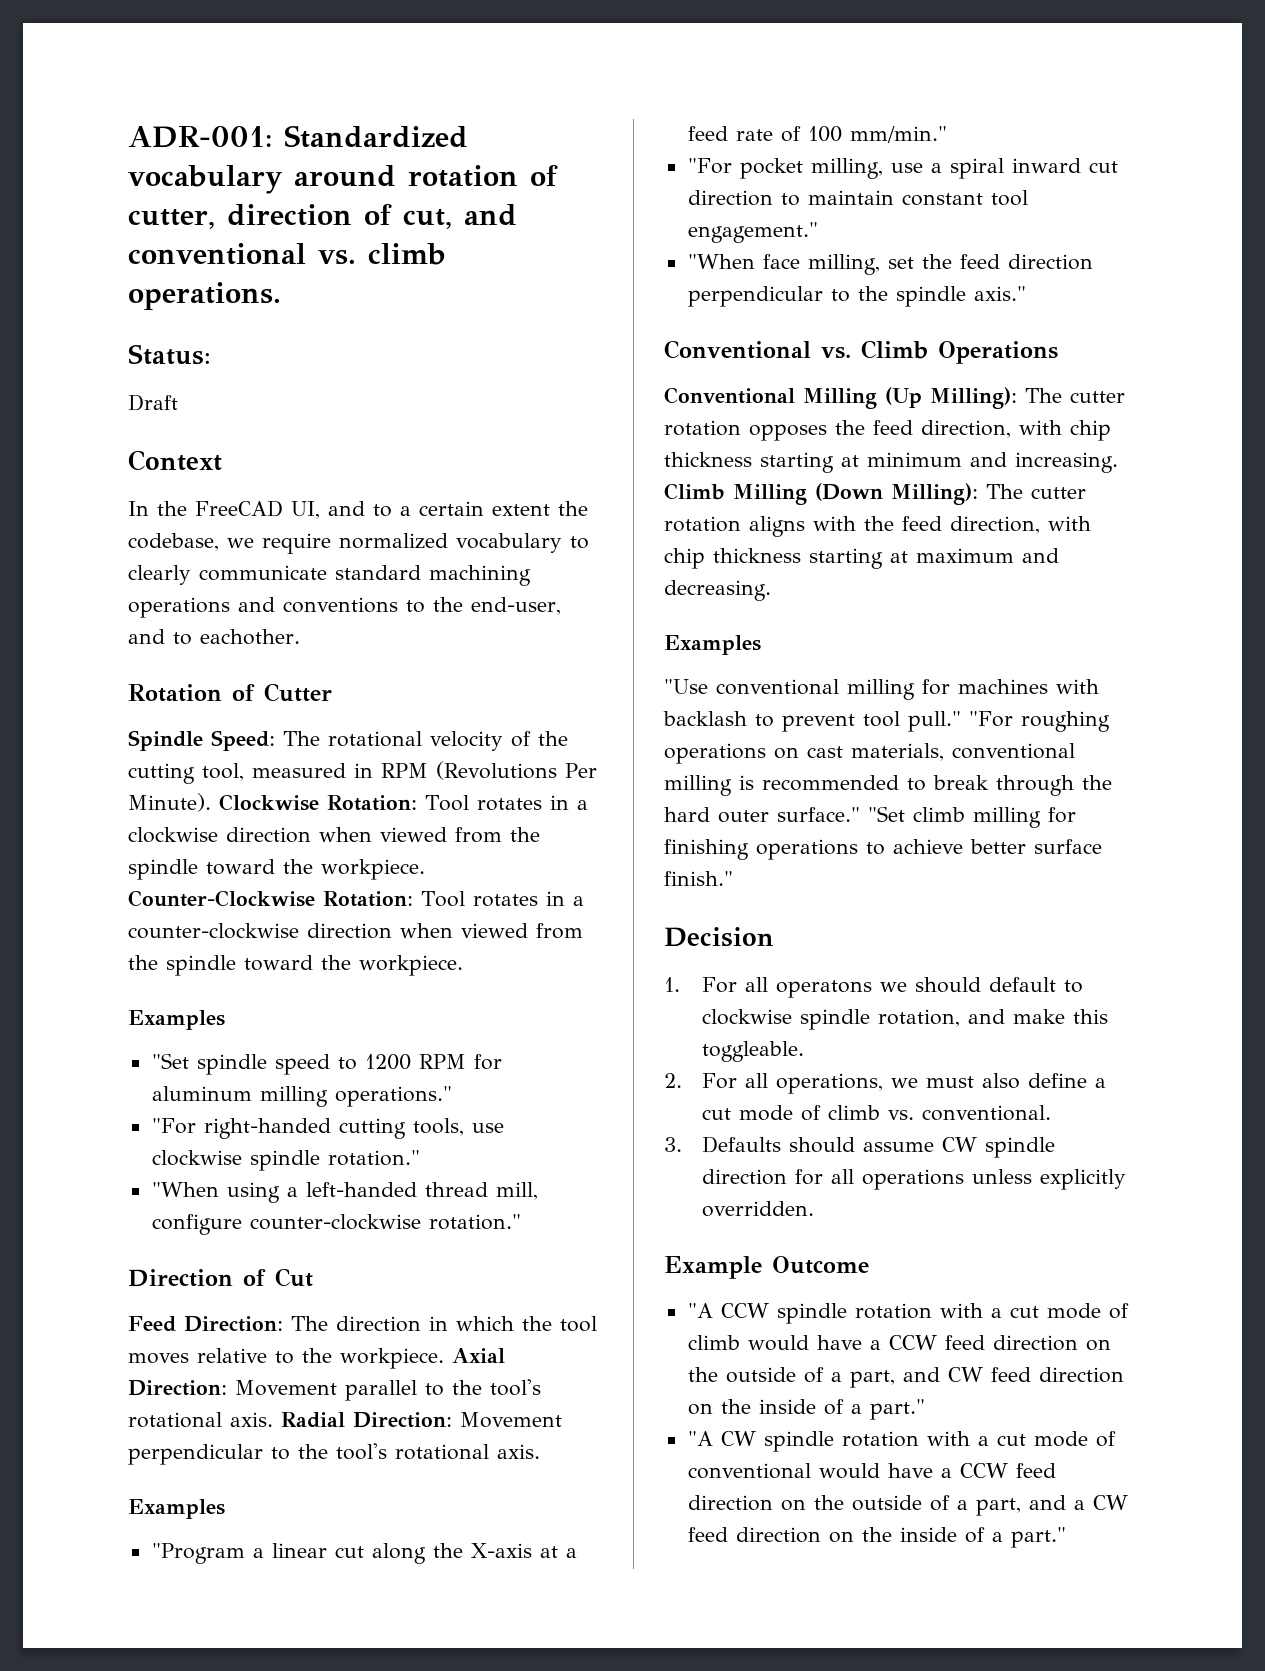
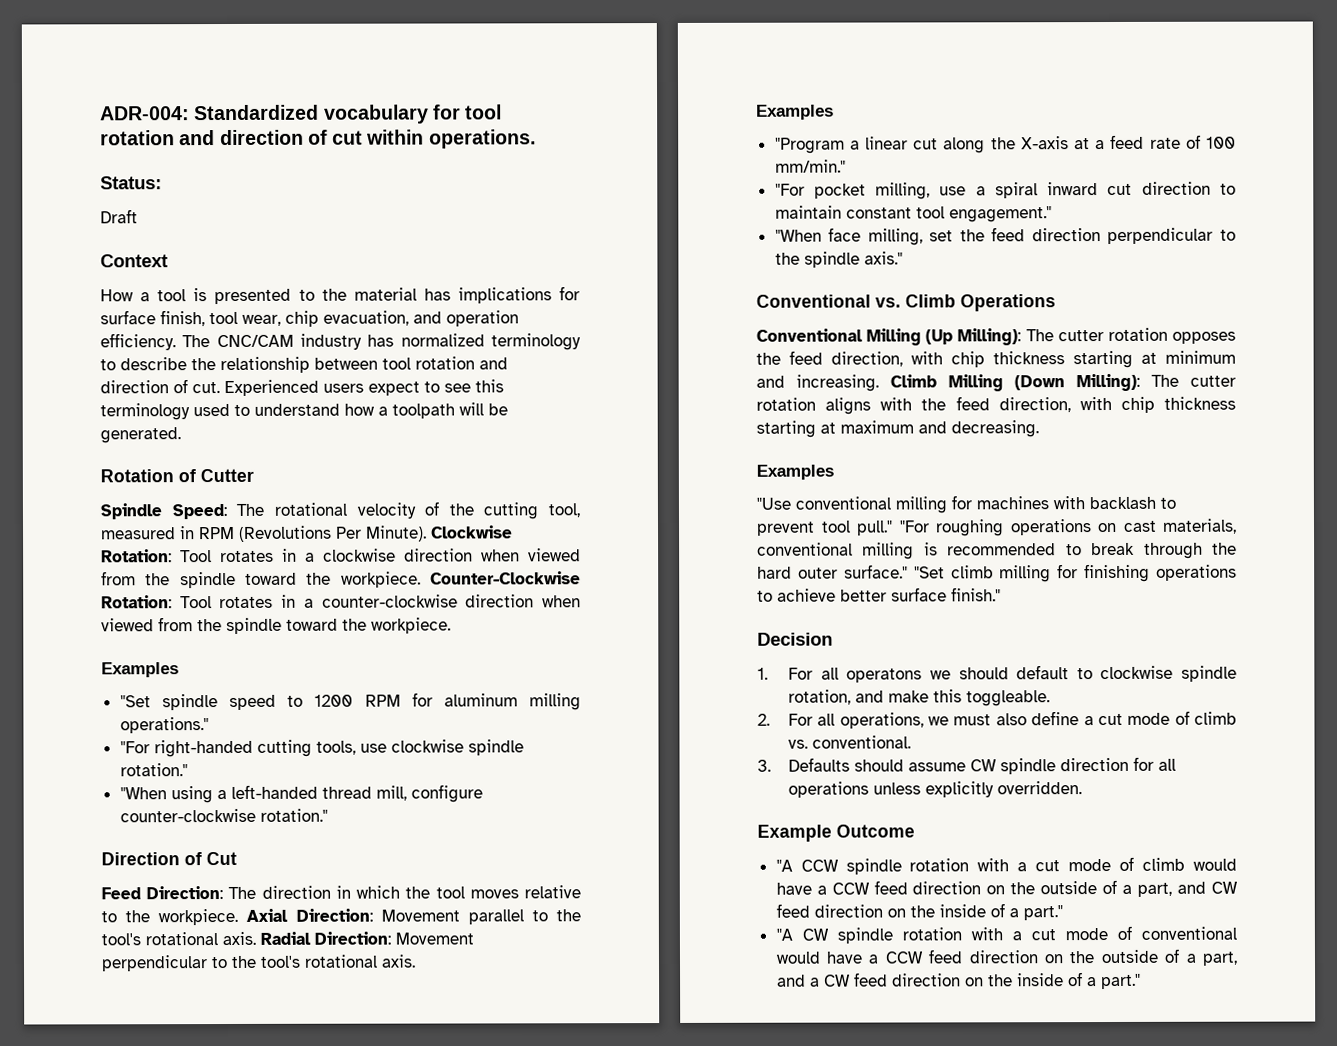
- ADR-001: Standardized vocabulary around rotation of cutter, direction of cut, and conventional vs. climb operations.
+ ADR-004: Standardized vocabulary for tool rotation and direction of cut within operations.
  Status:
  Draft
  Context
- In the FreeCAD UI, and to a certain extent the codebase, we require normalized vocabulary to clearly communicate standard machining operations and conventions to the end-user, and to eachother.
+ How a tool is presented to the material has implications for surface finish, tool wear, chip evacuation, and operation efficiency. The CNC/CAM industry has normalized terminology to describe the relationship between tool rotation and direction of cut. Experienced users expect to see this terminology used to understand how a toolpath will be generated.

